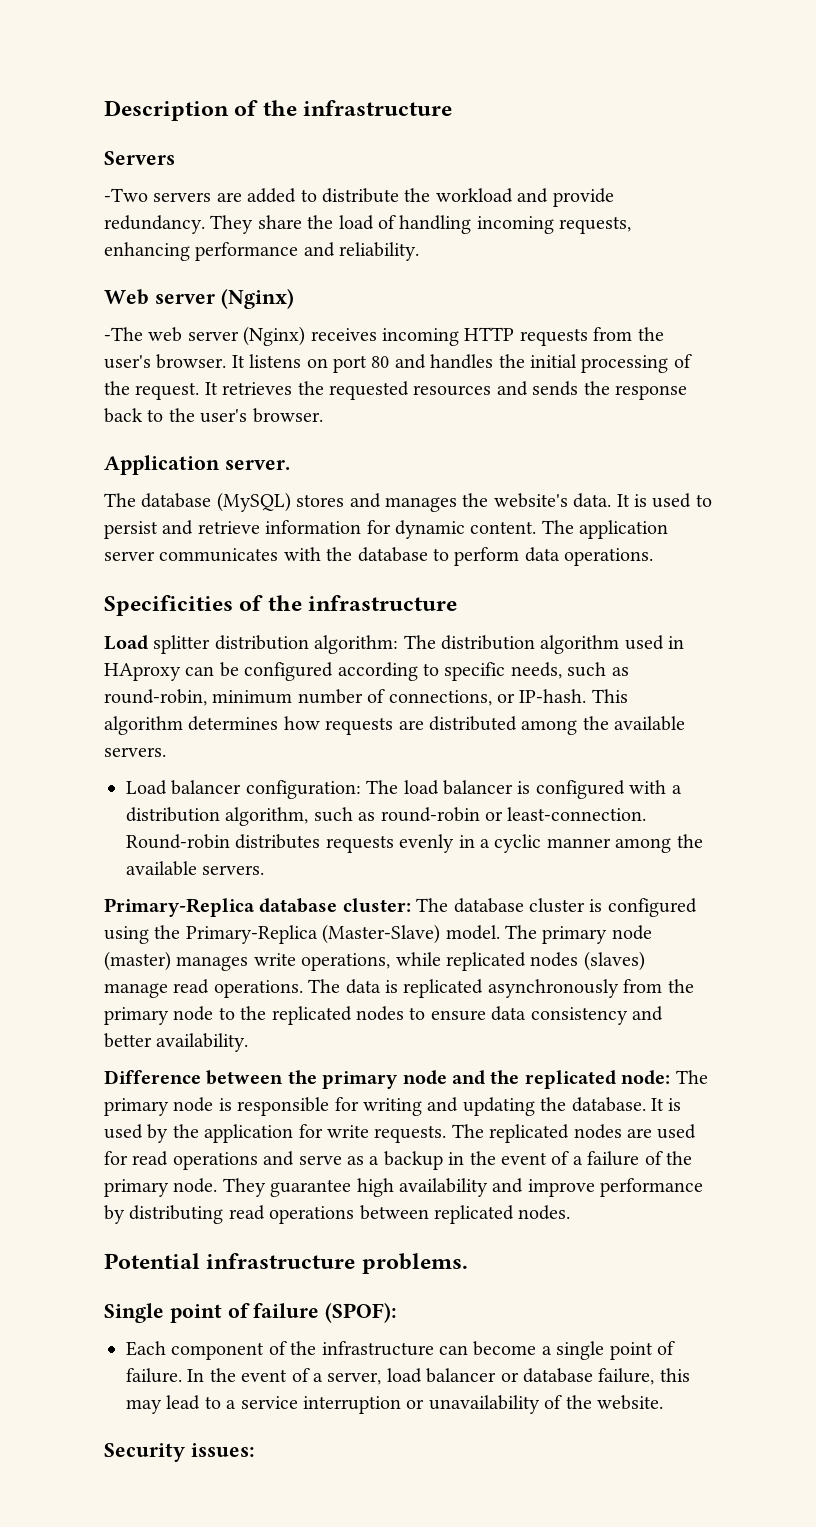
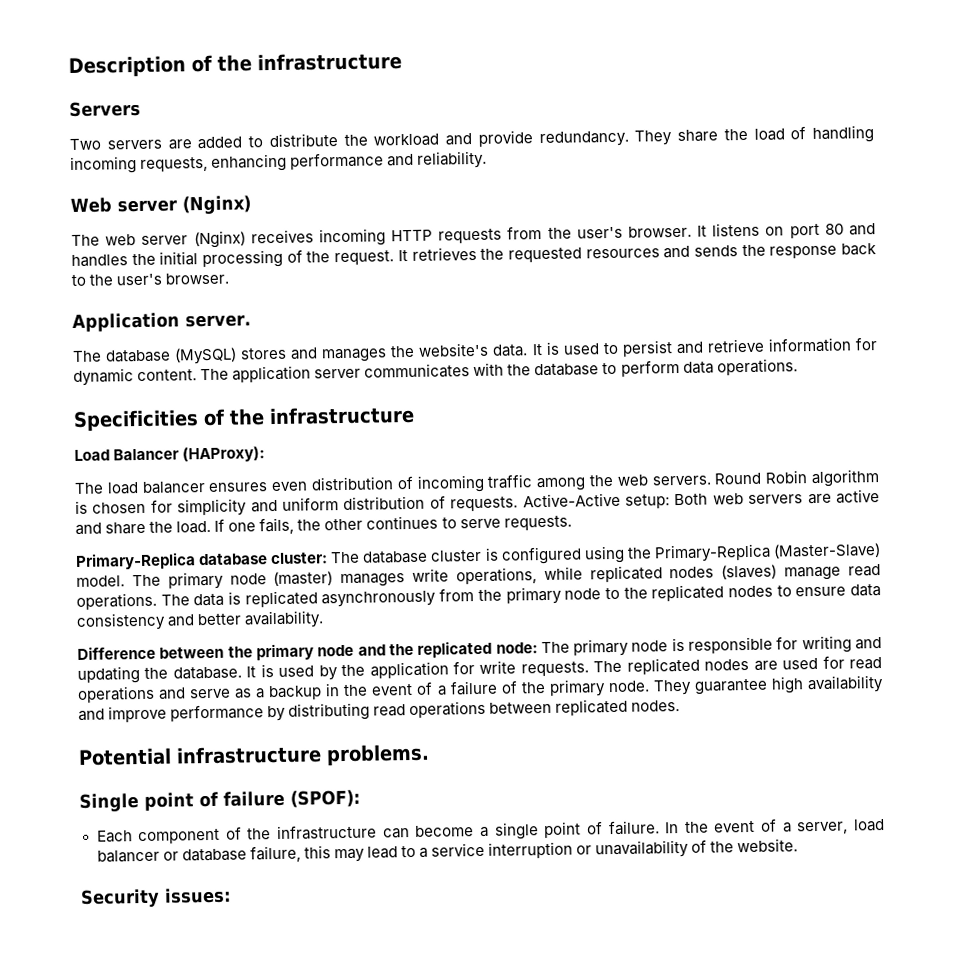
- -Two servers are added to distribute the workload and provide redundancy.
+ Two servers are added to distribute the workload and provide redundancy.
- -The web server (Nginx) receives incoming HTTP requests from the user's browser.
+ The web server (Nginx) receives incoming HTTP requests from the user's browser.
- Load splitter distribution algorithm: The distribution algorithm used in HAproxy can be configured according to specific needs, such as round-robin, minimum number of connections, or IP-hash. This algorithm determines how requests are distributed among the available servers.
- Load balancer configuration: The load balancer is configured with a distribution algorithm, such as round-robin or least-connection. Round-robin distributes requests evenly in a cyclic manner among the available servers.
+ Load Balancer (HAProxy):
+ The load balancer ensures even distribution of incoming traffic among the web servers. Round Robin algorithm is chosen for simplicity and uniform distribution of requests. Active-Active setup: Both web servers are active and share the load. If one fails, the other continues to serve requests.

